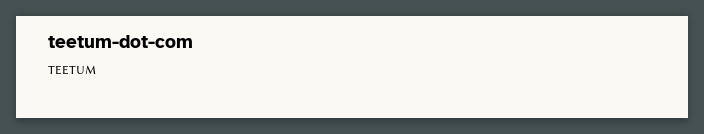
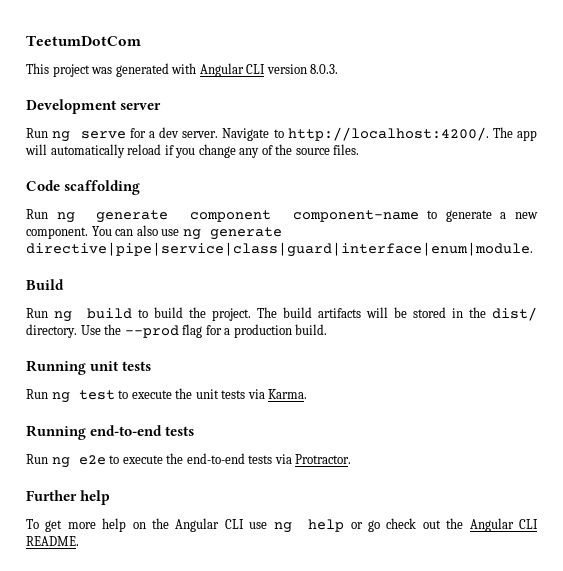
- teetum-dot-com
- TEETUM
+ TeetumDotCom
+ This project was generated with Angular CLI version 8.0.3.
+ Development server
+ Run ng serve for a dev server. Navigate to http://localhost:4200/. The app will automatically reload if you change any of the source files.
+ Code scaffolding
+ Run ng generate component component-name to generate a new component. You can also use ng generate directive|pipe|service|class|guard|interface|enum|module.
+ Build
+ Run ng build to build the project. The build artifacts will be stored in the dist/ directory. Use the --prod flag for a production build.
+ Running unit tests
+ Run ng test to execute the unit tests via Karma.
+ Running end-to-end tests
+ Run ng e2e to execute the end-to-end tests via Protractor.
+ Further help
+ To get more help on the Angular CLI use ng help or go check out the Angular CLI README.

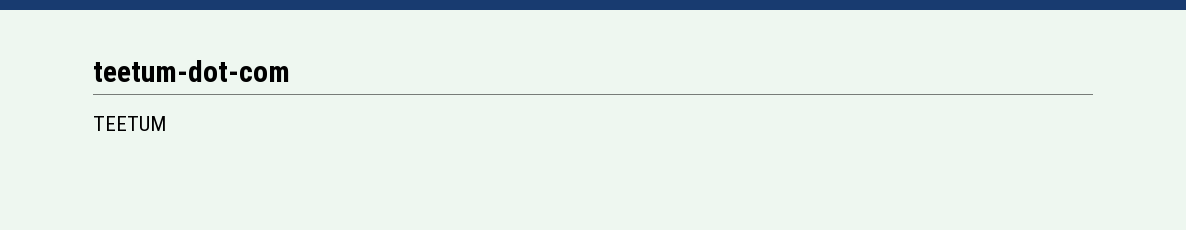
- TeetumDotCom
- This project was generated with Angular CLI version 8.0.3.
- Development server
- Run ng serve for a dev server. Navigate to http://localhost:4200/. The app will automatically reload if you change any of the source files.
- Code scaffolding
- Run ng generate component component-name to generate a new component. You can also use ng generate directive|pipe|service|class|guard|interface|enum|module.
- Build
- Run ng build to build the project. The build artifacts will be stored in the dist/ directory. Use the --prod flag for a production build.
- Running unit tests
- Run ng test to execute the unit tests via Karma.
- Running end-to-end tests
- Run ng e2e to execute the end-to-end tests via Protractor.
- Further help
- To get more help on the Angular CLI use ng help or go check out the Angular CLI README.
+ teetum-dot-com
+ TEETUM

